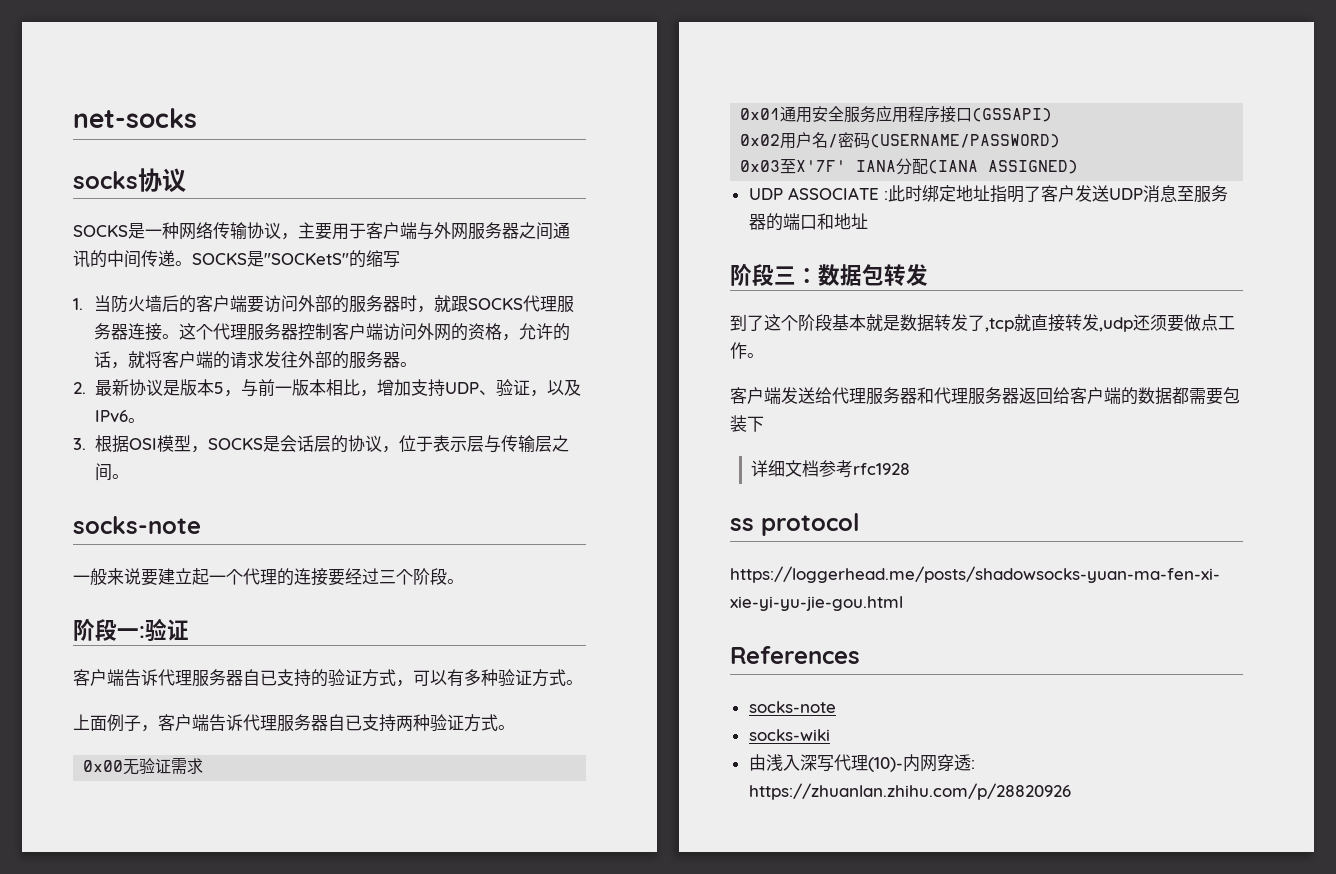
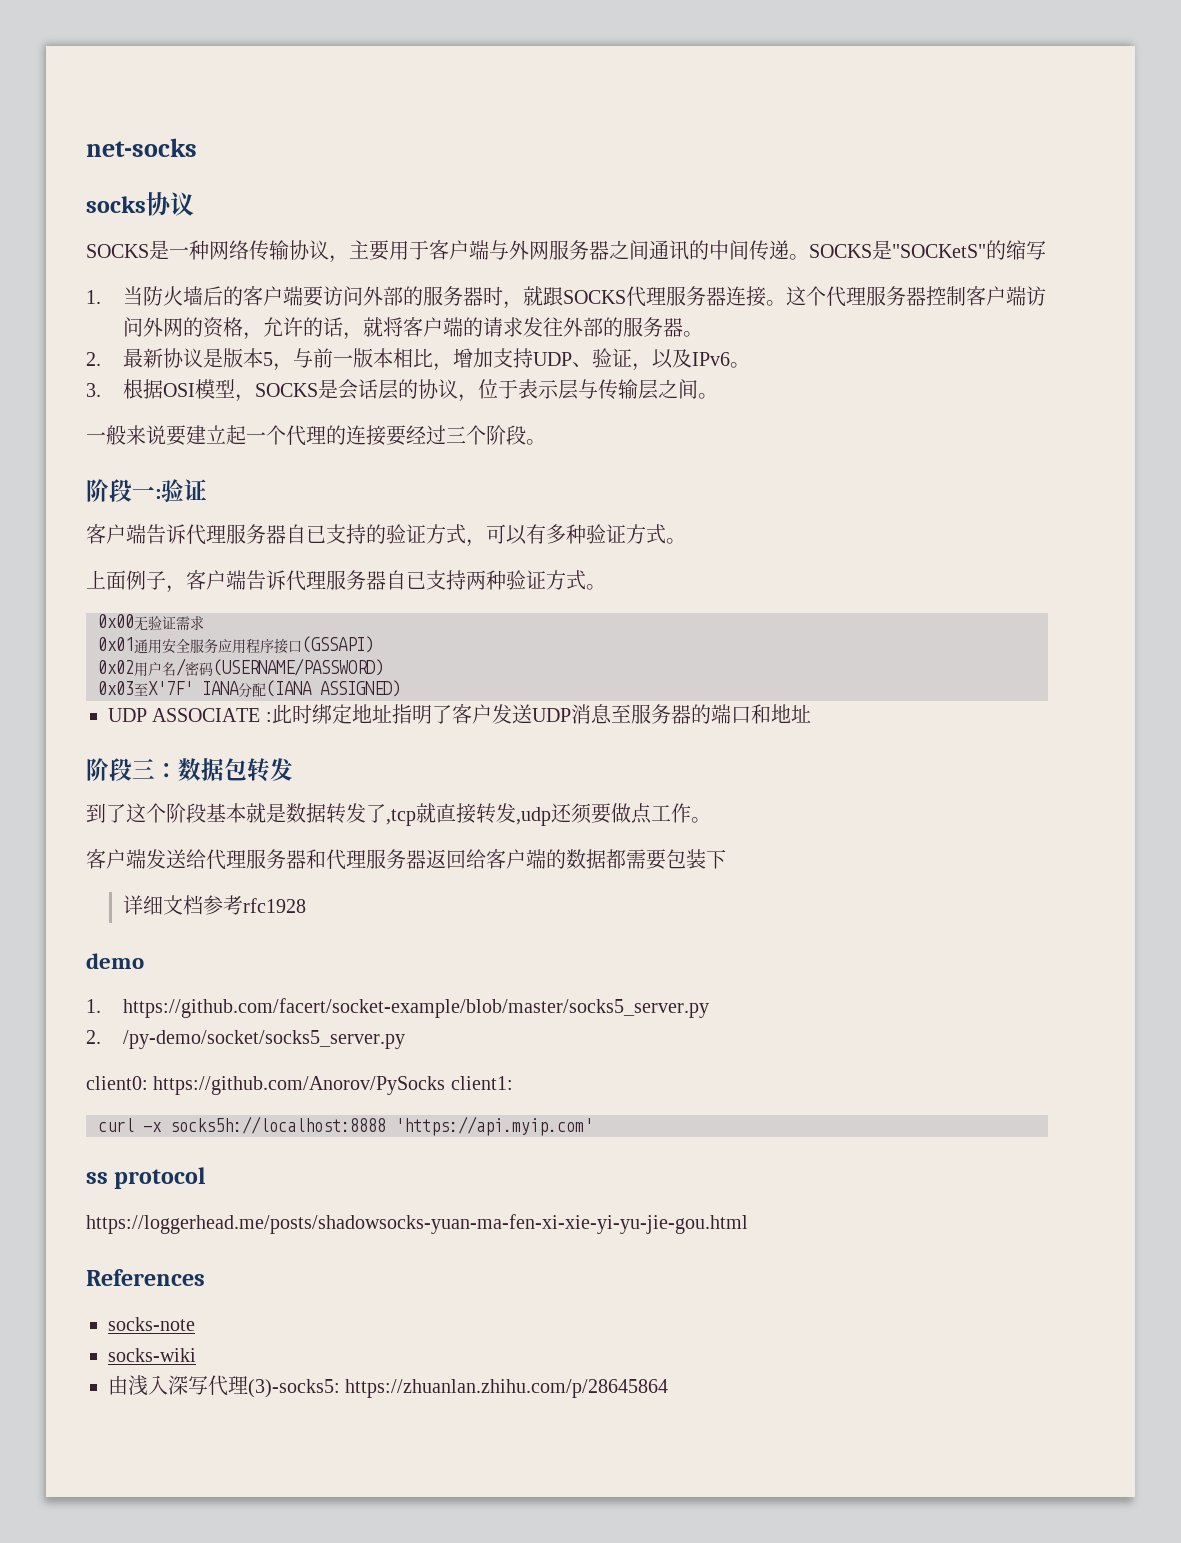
  3.根据OSI模型，SOCKS是会话层的协议，位于表示层与传输层之间。
- socks-note
+ demo
+ 1. https://github.com/facert/socket-example/blob/master/socks5_server.py
+ 2. /py-demo/socket/socks5_server.py
+ client0: https://github.com/Anorov/PySocks client1:
+ curl -x socks5h://localhost:8888 'https://api.myip.com'
- 由浅入深写代理(10)-内网穿透: https://zhuanlan.zhihu.com/p/28820926
+ 由浅入深写代理(3)-socks5: https://zhuanlan.zhihu.com/p/28645864

